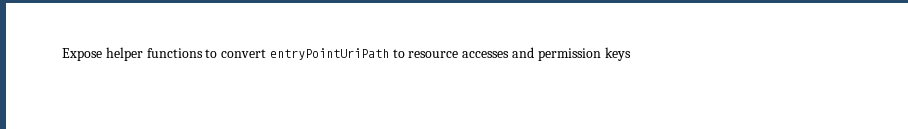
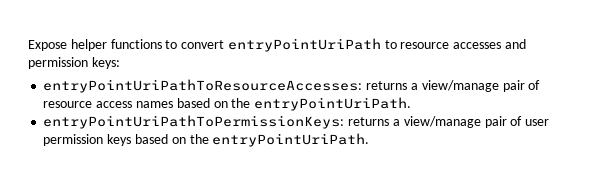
- Expose helper functions to convert entryPointUriPath to resource accesses and permission keys
+ Expose helper functions to convert entryPointUriPath to resource accesses and permission keys:
+ entryPointUriPathToResourceAccesses: returns a view/manage pair of resource access names based on the entryPointUriPath.
+ entryPointUriPathToPermissionKeys: returns a view/manage pair of user permission keys based on the entryPointUriPath.

